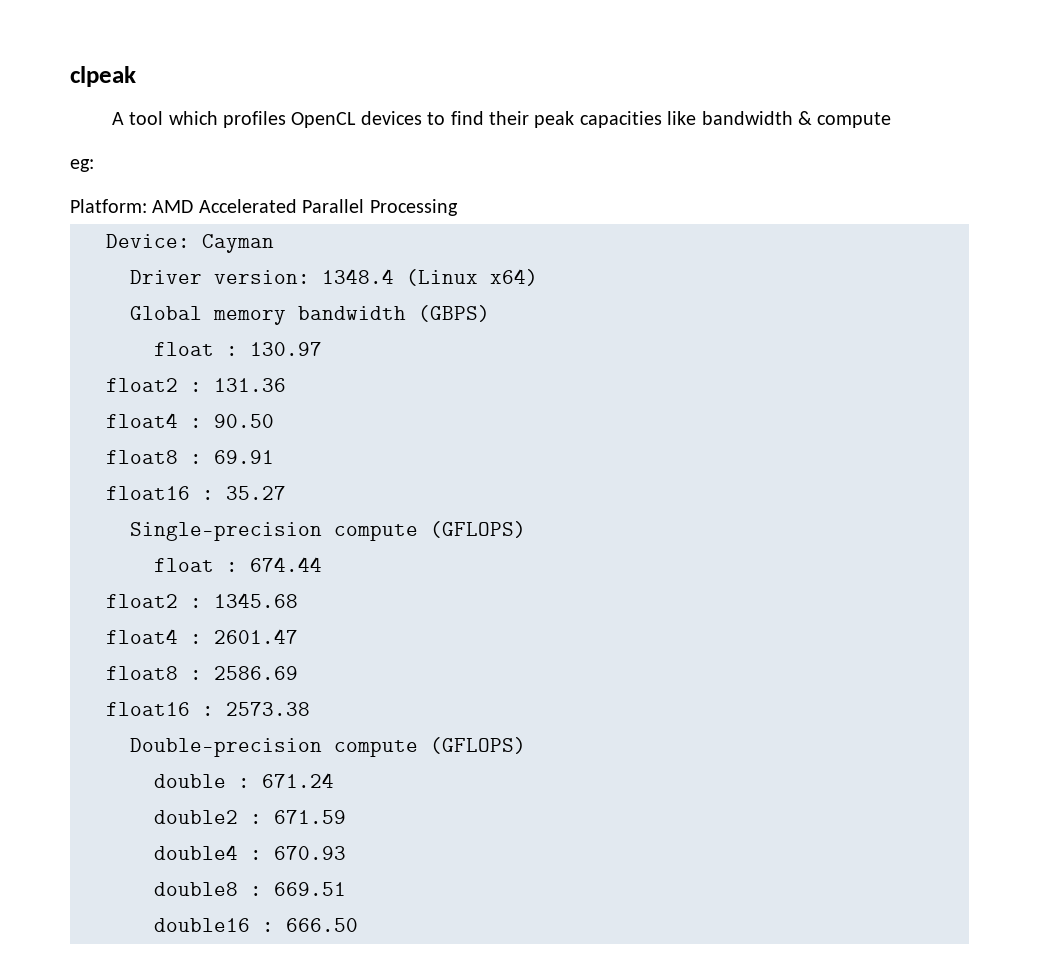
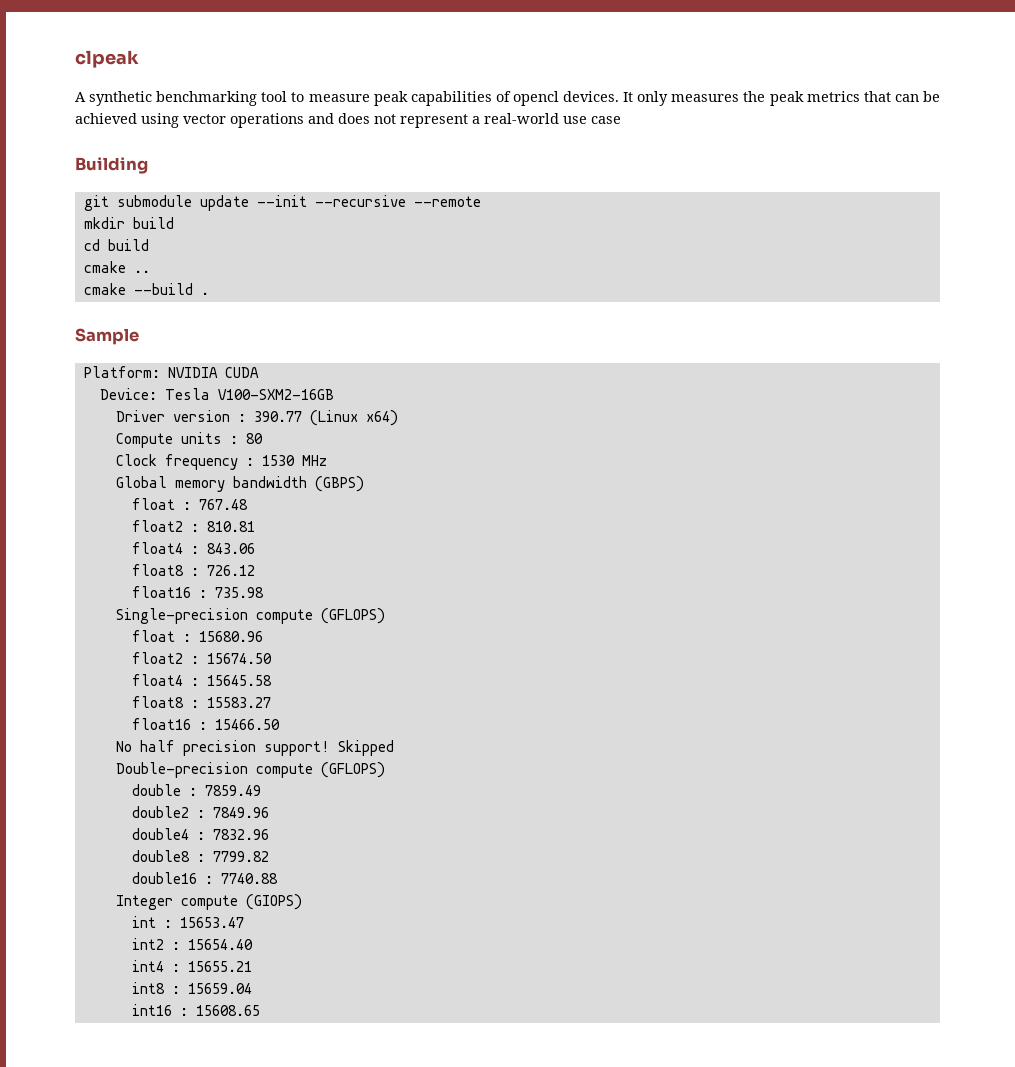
- A tool which profiles OpenCL devices to find their peak capacities like bandwidth & compute
- eg:
- Platform: AMD Accelerated Parallel Processing
+ A synthetic benchmarking tool to measure peak capabilities of opencl devices. It only measures the peak metrics that can be achieved using vector operations and does not represent a real-world use case
+ Building
+ git submodule update --init --recursive --remote
+ mkdir build
+ cd build
+ cmake ..
+ cmake --build .
+ Sample
+ Platform: NVIDIA CUDA
- Device: Cayman
+ Device: Tesla V100-SXM2-16GB
- Driver version: 1348.4 (Linux x64)
+ Driver version : 390.77 (Linux x64)
+ Compute units : 80
+ Clock frequency : 1530 MHz
- float : 130.97
- float2 : 131.36
- float4 : 90.50
- float8 : 69.91
- float16 : 35.27
+ float : 767.48
+ float2 : 810.81
+ float4 : 843.06
+ float8 : 726.12
+ float16 : 735.98
- float : 674.44
- float2 : 1345.68
- float4 : 2601.47
- float8 : 2586.69
- float16 : 2573.38
+ float : 15680.96
+ float2 : 15674.50
+ float4 : 15645.58
+ float8 : 15583.27
+ float16 : 15466.50
+ No half precision support! Skipped
- double : 671.24
+ double : 7859.49
- double2 : 671.59
+ double2 : 7849.96
- double4 : 670.93
+ double4 : 7832.96
- double8 : 669.51
+ double8 : 7799.82
- double16 : 666.50
+ double16 : 7740.88
+ Integer compute (GIOPS)
+ int : 15653.47
+ int2 : 15654.40
+ int4 : 15655.21
+ int8 : 15659.04
+ int16 : 15608.65

